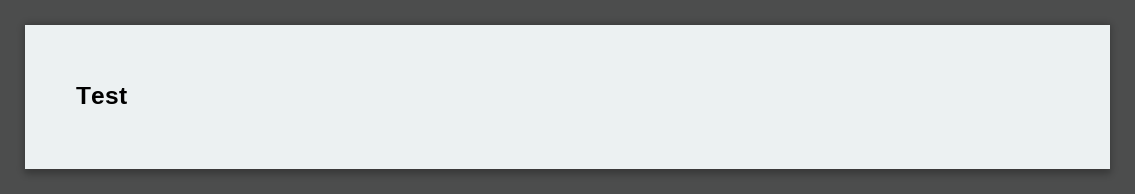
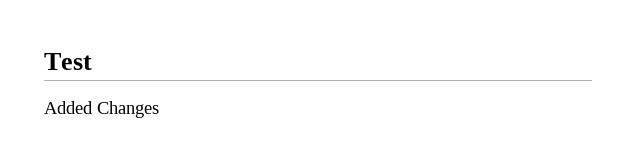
+ Added Changes

